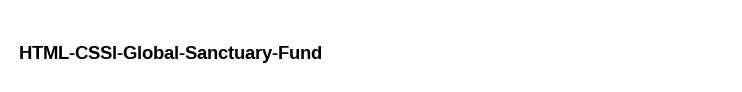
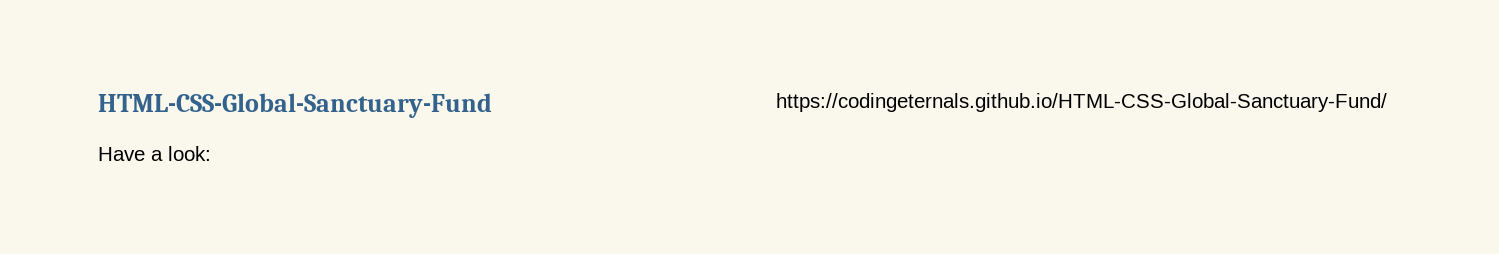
- HTML-CSSl-Global-Sanctuary-Fund
+ HTML-CSS-Global-Sanctuary-Fund
+ Have a look: https://codingeternals.github.io/HTML-CSS-Global-Sanctuary-Fund/

